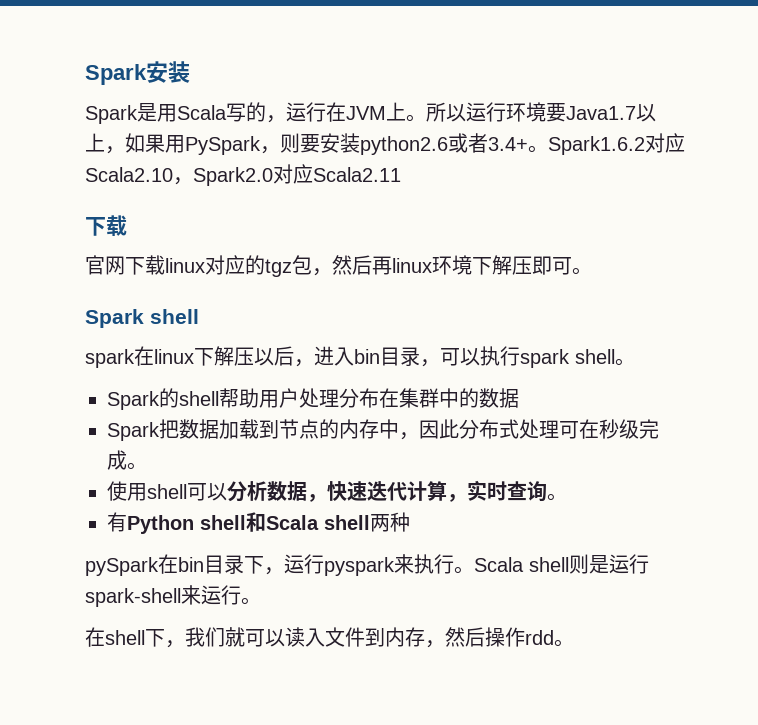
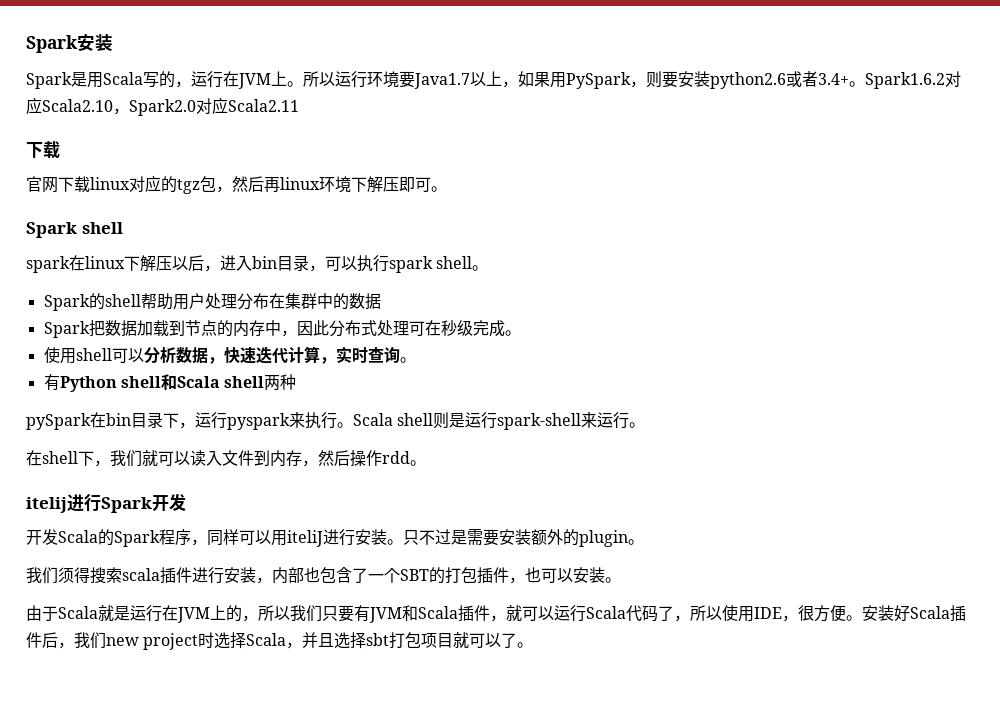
+ itelij进行Spark开发
+ 开发Scala的Spark程序，同样可以用iteliJ进行安装。只不过是需要安装额外的plugin。
+ 我们须得搜索scala插件进行安装，内部也包含了一个SBT的打包插件，也可以安装。
+ 由于Scala就是运行在JVM上的，所以我们只要有JVM和Scala插件，就可以运行Scala代码了，所以使用IDE，很方便。安装好Scala插件后，我们new project时选择Scala，并且选择sbt打包项目就可以了。

